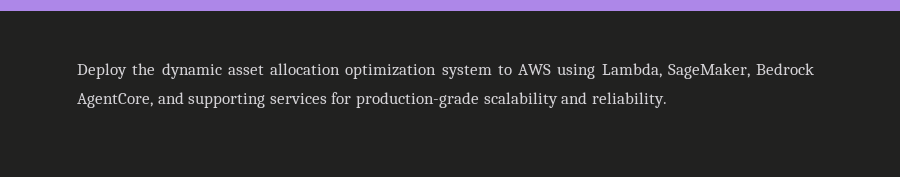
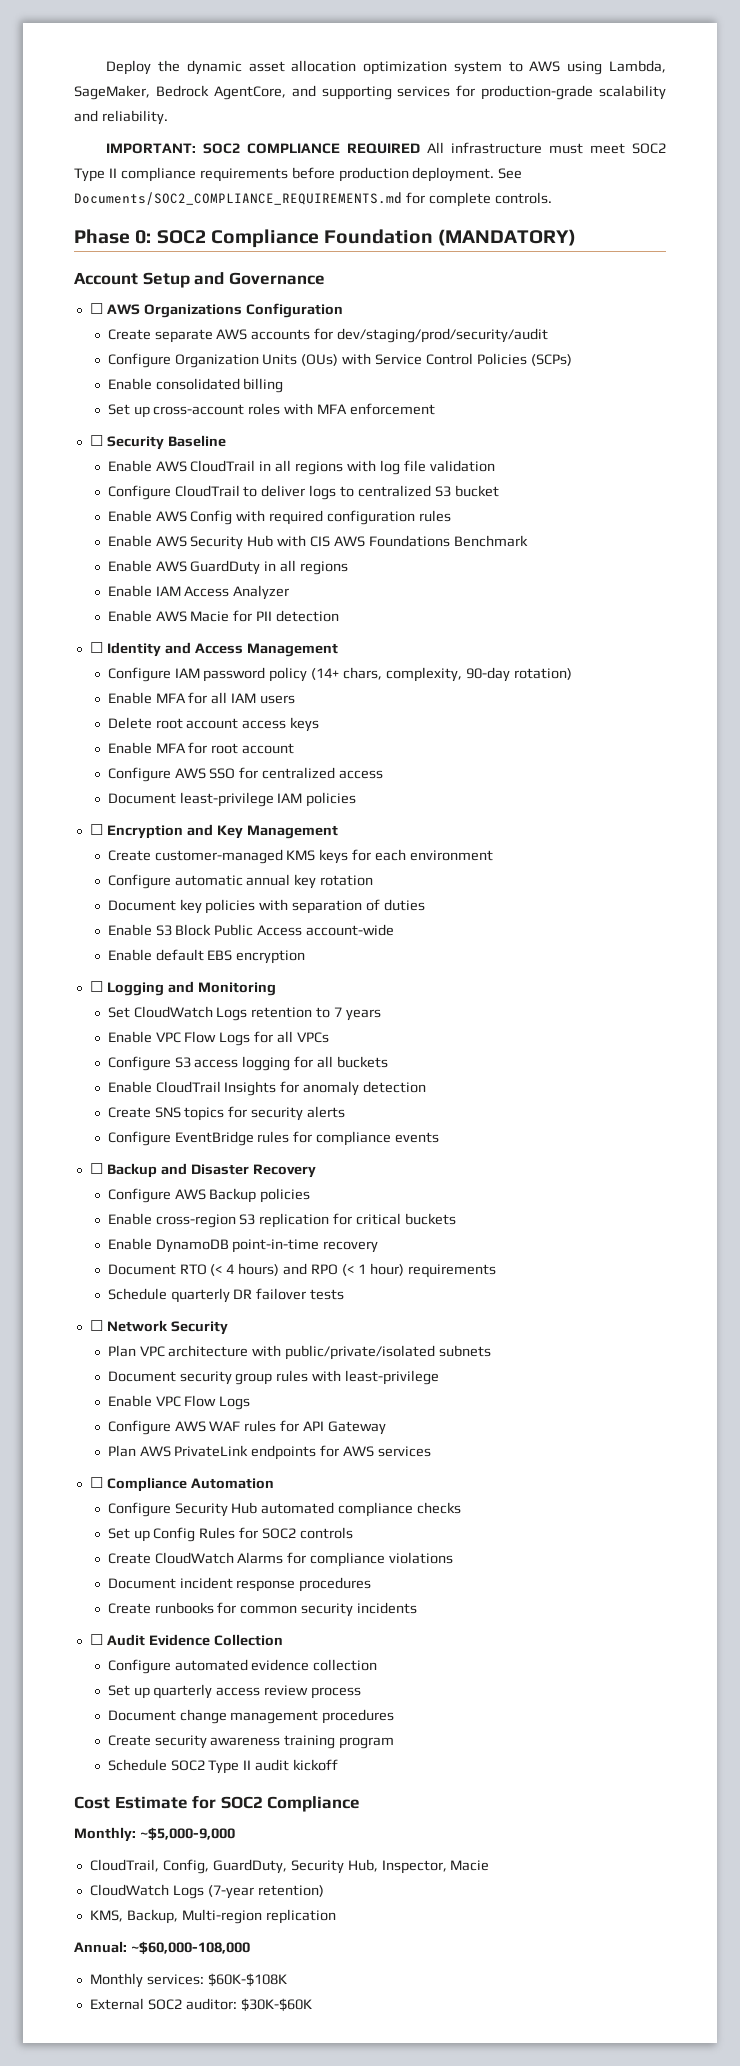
+ IMPORTANT: SOC2 COMPLIANCE REQUIRED All infrastructure must meet SOC2 Type II compliance requirements before production deployment. See Documents/SOC2_COMPLIANCE_REQUIREMENTS.md for complete controls.
+ Phase 0: SOC2 Compliance Foundation (MANDATORY)
+ Account Setup and Governance
+ ☐ AWS Organizations Configuration
+ Create separate AWS accounts for dev/staging/prod/security/audit
+ Configure Organization Units (OUs) with Service Control Policies (SCPs)
+ Enable consolidated billing
+ Set up cross-account roles with MFA enforcement
+ ☐ Security Baseline
+ Enable AWS CloudTrail in all regions with log file validation
+ Configure CloudTrail to deliver logs to centralized S3 bucket
+ Enable AWS Config with required configuration rules
+ Enable AWS Security Hub with CIS AWS Foundations Benchmark
+ Enable AWS GuardDuty in all regions
+ Enable IAM Access Analyzer
+ Enable AWS Macie for PII detection
+ ☐ Identity and Access Management
+ Configure IAM password policy (14+ chars, complexity, 90-day rotation)
+ Enable MFA for all IAM users
+ Delete root account access keys
+ Enable MFA for root account
+ Configure AWS SSO for centralized access
+ Document least-privilege IAM policies
+ ☐ Encryption and Key Management
+ Create customer-managed KMS keys for each environment
+ Configure automatic annual key rotation
+ Document key policies with separation of duties
+ Enable S3 Block Public Access account-wide
+ Enable default EBS encryption
+ ☐ Logging and Monitoring
+ Set CloudWatch Logs retention to 7 years
+ Enable VPC Flow Logs for all VPCs
+ Configure S3 access logging for all buckets
+ Enable CloudTrail Insights for anomaly detection
+ Create SNS topics for security alerts
+ Configure EventBridge rules for compliance events
+ ☐ Backup and Disaster Recovery
+ Configure AWS Backup policies
+ Enable cross-region S3 replication for critical buckets
+ Enable DynamoDB point-in-time recovery
+ Document RTO (< 4 hours) and RPO (< 1 hour) requirements
+ Schedule quarterly DR failover tests
+ ☐ Network Security
+ Plan VPC architecture with public/private/isolated subnets
+ Document security group rules with least-privilege
+ Enable VPC Flow Logs
+ Configure AWS WAF rules for API Gateway
+ Plan AWS PrivateLink endpoints for AWS services
+ ☐ Compliance Automation
+ Configure Security Hub automated compliance checks
+ Set up Config Rules for SOC2 controls
+ Create CloudWatch Alarms for compliance violations
+ Document incident response procedures
+ Create runbooks for common security incidents
+ ☐ Audit Evidence Collection
+ Configure automated evidence collection
+ Set up quarterly access review process
+ Document change management procedures
+ Create security awareness training program
+ Schedule SOC2 Type II audit kickoff
+ Cost Estimate for SOC2 Compliance
+ Monthly: ~$5,000-9,000
+ CloudTrail, Config, GuardDuty, Security Hub, Inspector, Macie
+ CloudWatch Logs (7-year retention)
+ KMS, Backup, Multi-region replication
+ Annual: ~$60,000-108,000
+ Monthly services: $60K-$108K
+ External SOC2 auditor: $30K-$60K

